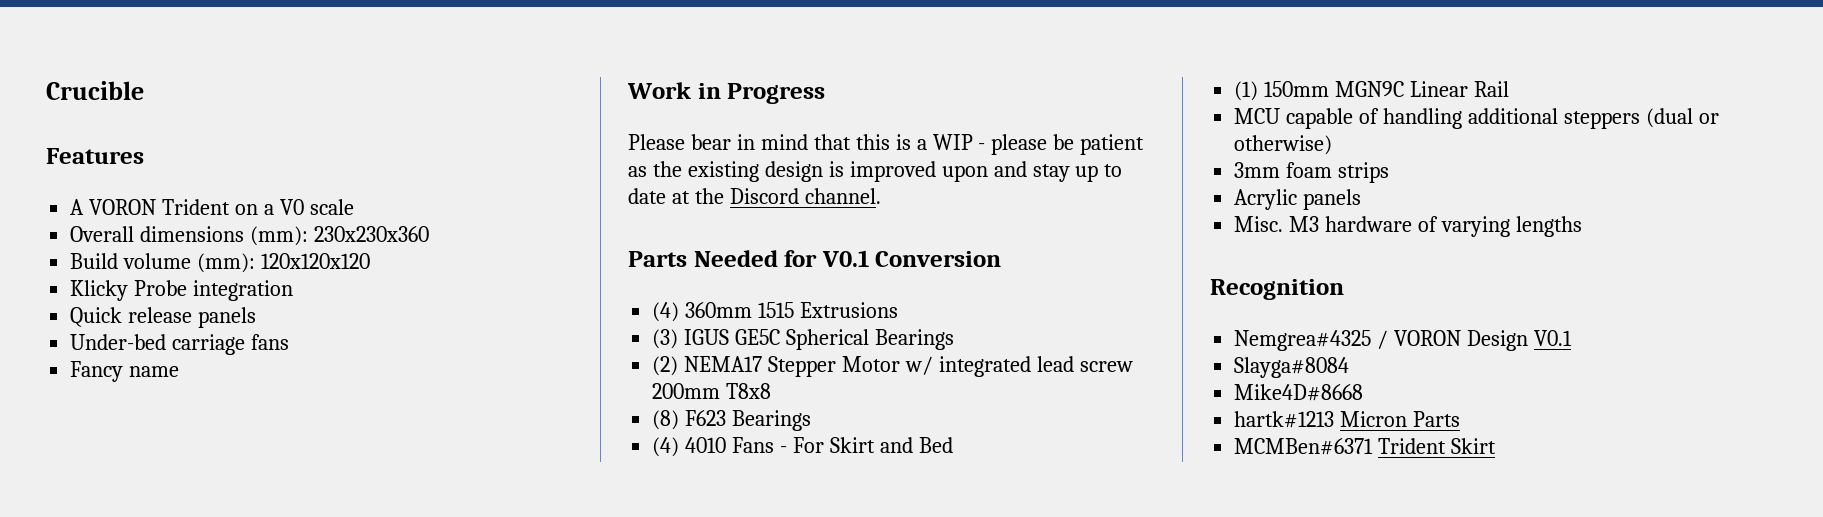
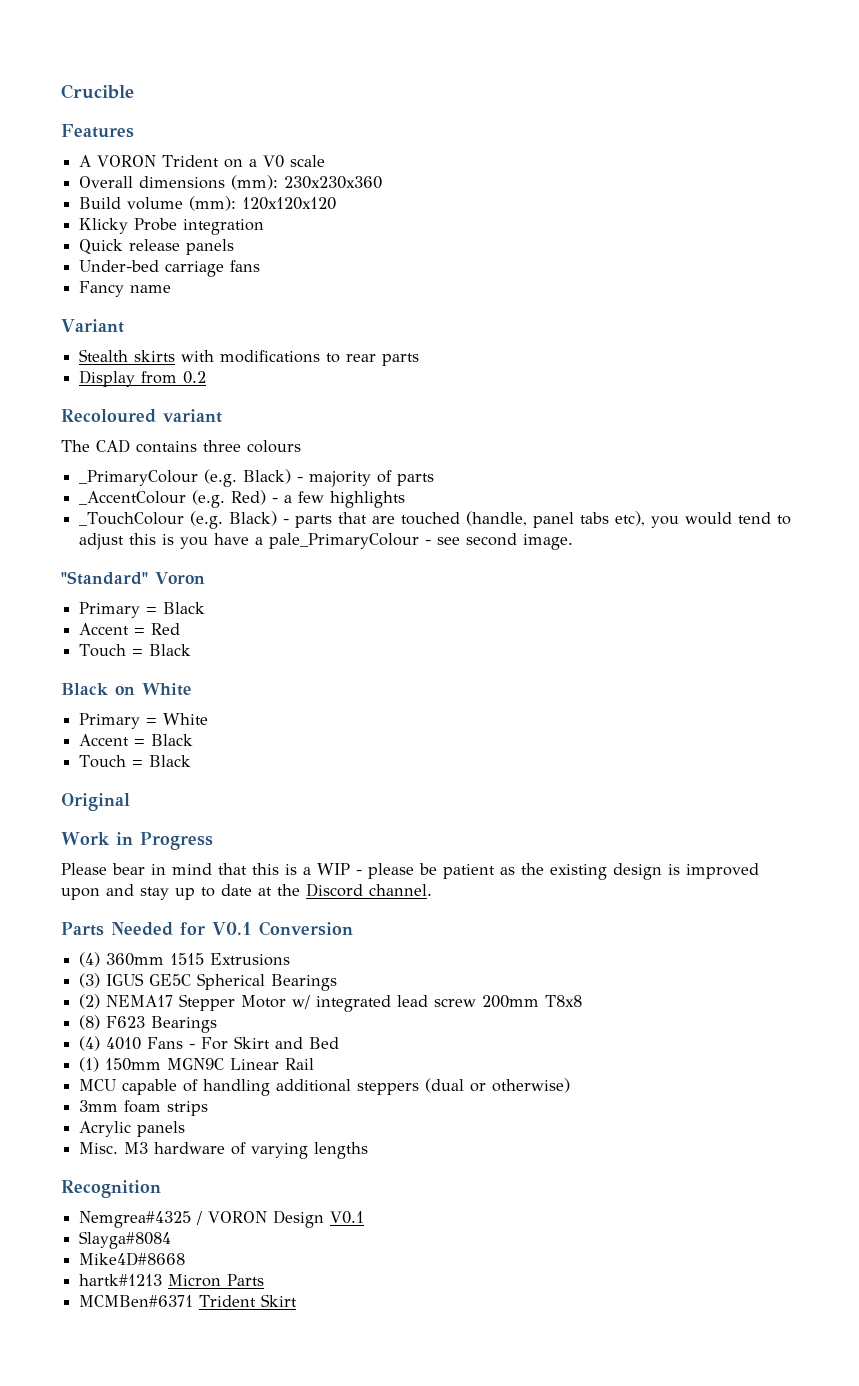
+ Variant
+ Stealth skirts with modifications to rear parts
+ Display from 0.2
+ Recoloured variant
+ The CAD contains three colours
+ _PrimaryColour (e.g. Black) - majority of parts
+ _AccentColour (e.g. Red) - a few highlights
+ _TouchColour (e.g. Black) - parts that are touched (handle, panel tabs etc), you would tend to adjust this is you have a pale_PrimaryColour - see second image.
+ "Standard" Voron
+ Primary = Black
+ Accent = Red
+ Touch = Black
+ Black on White
+ Primary = White
+ Accent = Black
+ Touch = Black
+ Original

